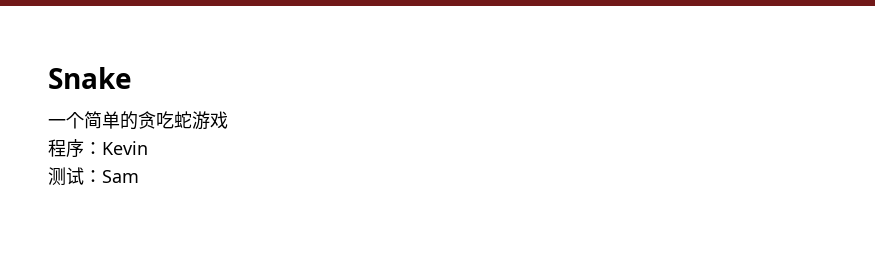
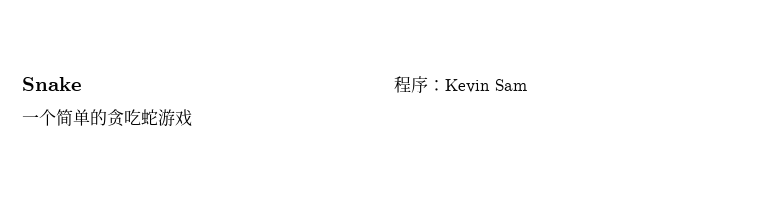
- 程序：Kevin
- 测试：Sam
+ 程序：Kevin Sam

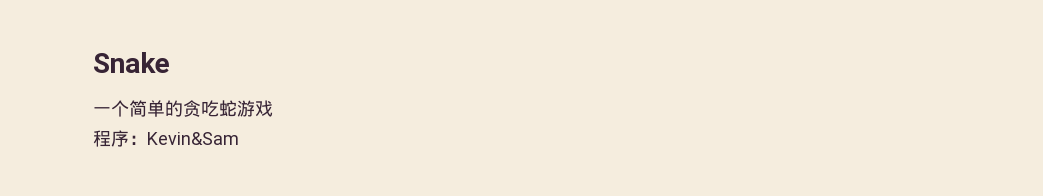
- 程序：Kevin Sam
+ 程序：Kevin&Sam

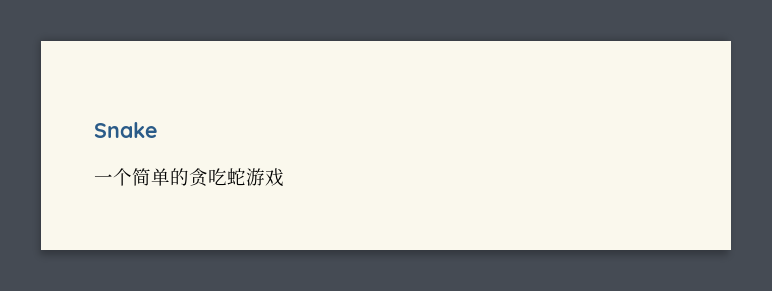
- 程序：Kevin&Sam

